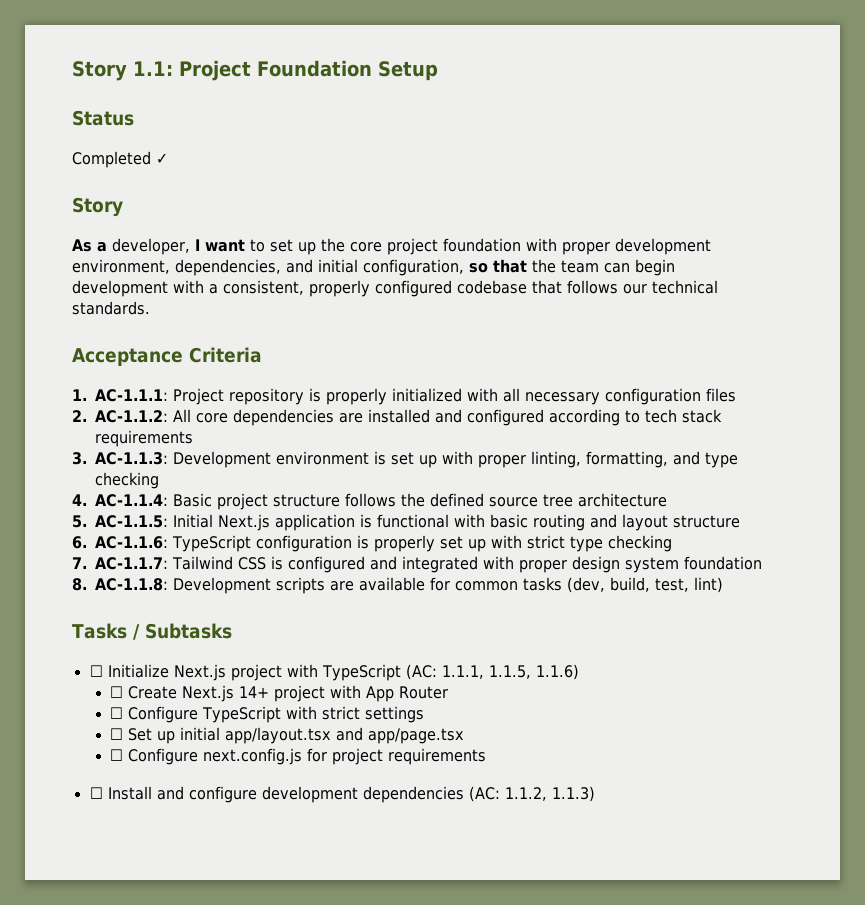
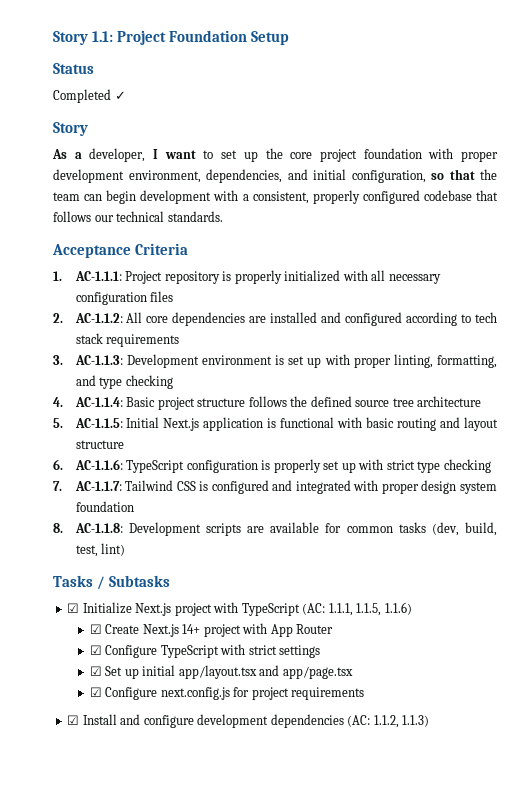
- ☐ Initialize Next.js project with TypeScript (AC: 1.1.1, 1.1.5, 1.1.6)
+ ☑ Initialize Next.js project with TypeScript (AC: 1.1.1, 1.1.5, 1.1.6)
- ☐ Create Next.js 14+ project with App Router
+ ☑ Create Next.js 14+ project with App Router
- ☐ Configure TypeScript with strict settings
+ ☑ Configure TypeScript with strict settings
- ☐ Set up initial app/layout.tsx and app/page.tsx
+ ☑ Set up initial app/layout.tsx and app/page.tsx
- ☐ Configure next.config.js for project requirements
+ ☑ Configure next.config.js for project requirements
- ☐ Install and configure development dependencies (AC: 1.1.2, 1.1.3)
+ ☑ Install and configure development dependencies (AC: 1.1.2, 1.1.3)

